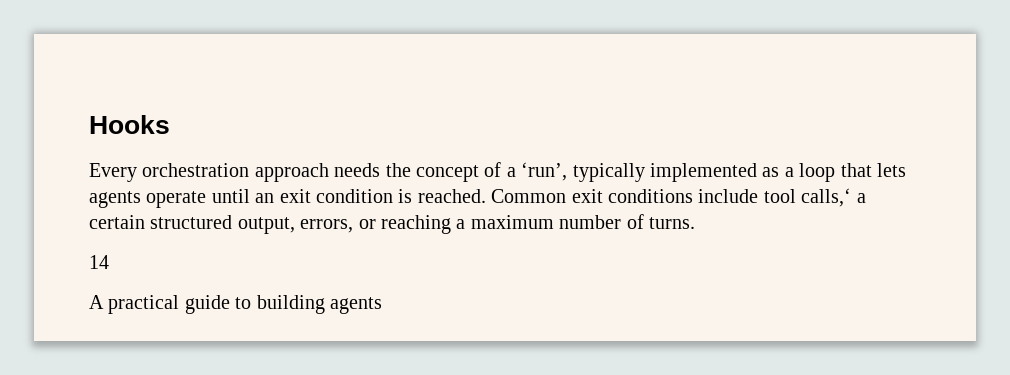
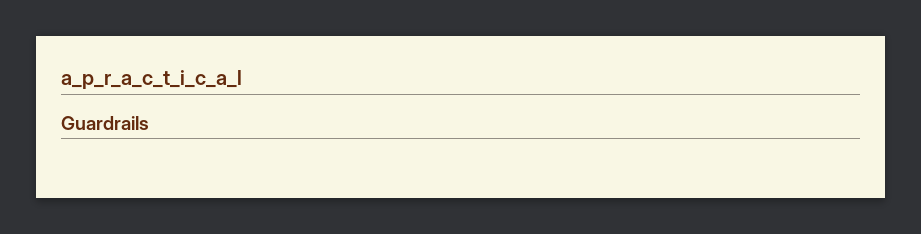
- Hooks
- Every orchestration approach needs the concept of a ‘run’, typically implemented as a loop that lets agents operate until an exit condition is reached. Common exit conditions include tool calls,‘ a certain structured output, errors, or reaching a maximum number of turns.
- 14
- A practical guide to building agents
+ a_p_r_a_c_t_i_c_a_l
+ Guardrails

